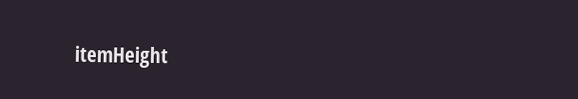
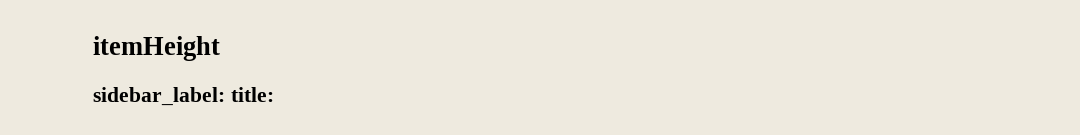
+ sidebar_label: title:

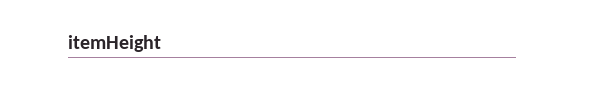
- sidebar_label: title:

